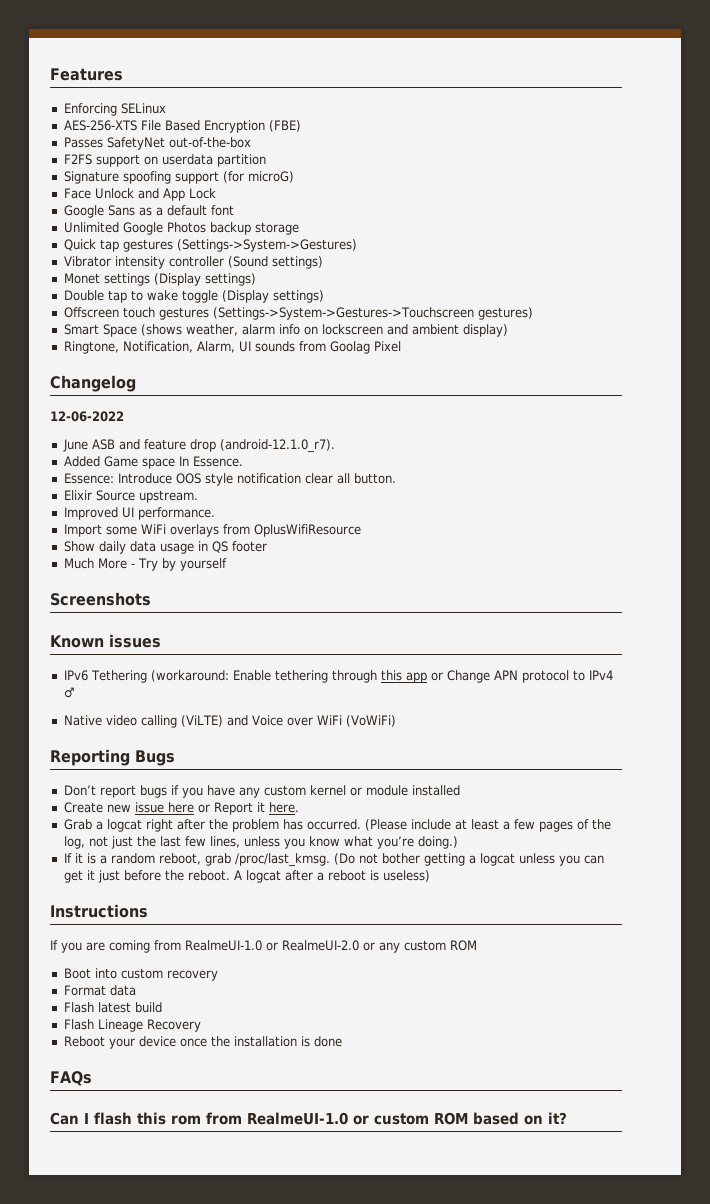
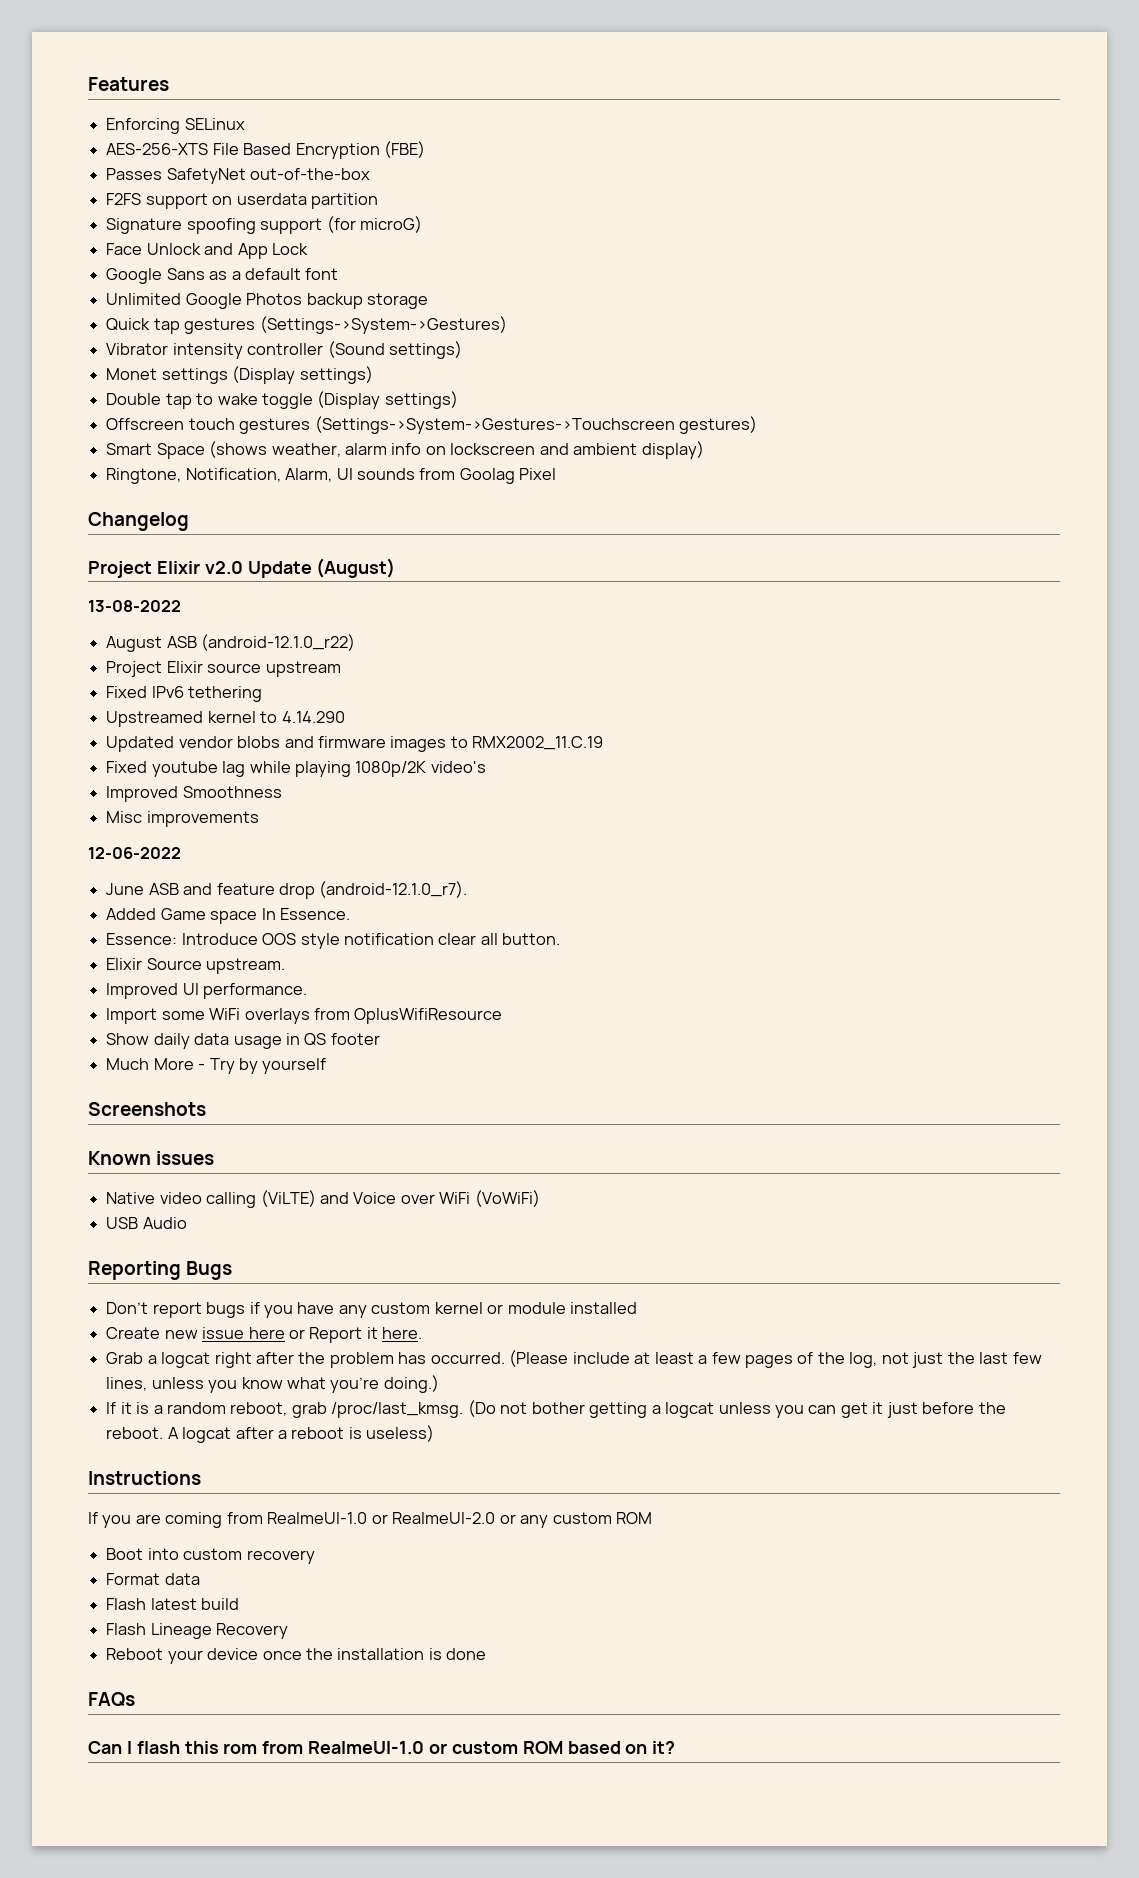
+ Project Elixir v2.0 Update (August)
+ 13-08-2022
+ August ASB (android-12.1.0_r22)
+ Project Elixir source upstream
+ Fixed IPv6 tethering
+ Upstreamed kernel to 4.14.290
+ Updated vendor blobs and firmware images to RMX2002_11.C.19
+ Fixed youtube lag while playing 1080p/2K video's
+ Improved Smoothness
+ Misc improvements
- IPv6 Tethering (workaround: Enable tethering through this app or Change APN protocol to IPv4 ♂
+ USB Audio

